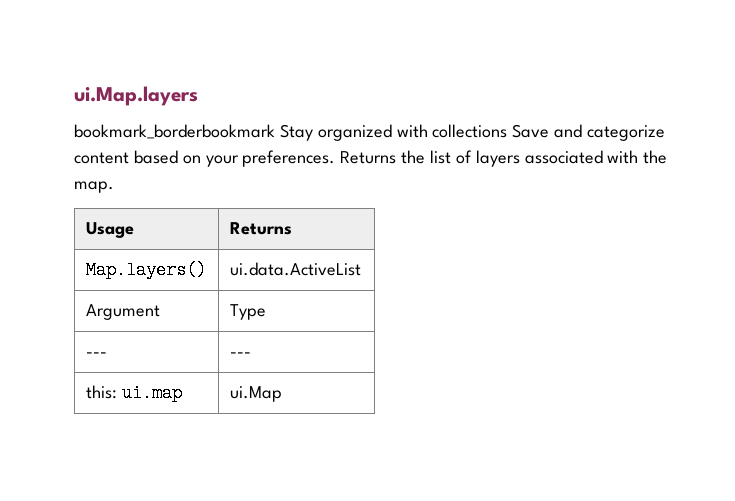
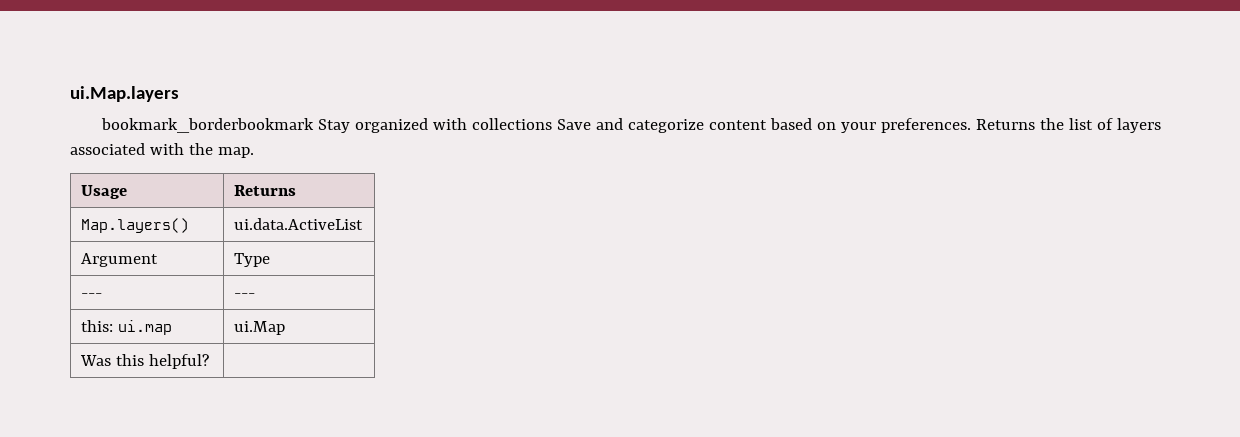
+ Was this helpful? |

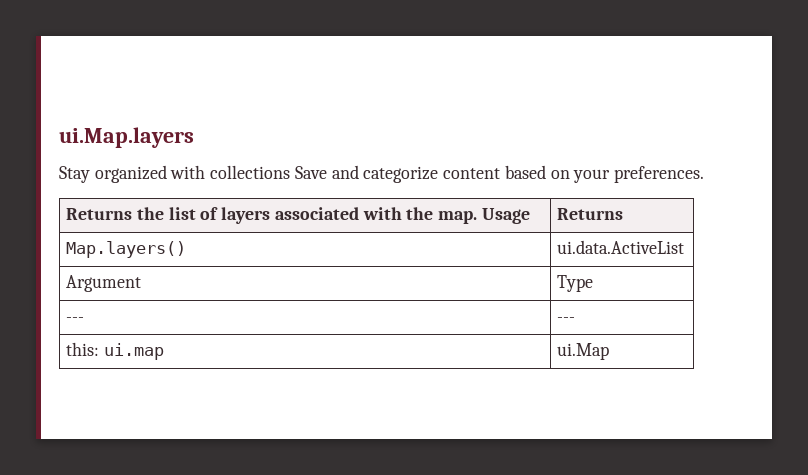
- bookmark_borderbookmark Stay organized with collections Save and categorize content based on your preferences. Returns the list of layers associated with the map.
- Usage | Returns
+ Stay organized with collections Save and categorize content based on your preferences.
+ Returns the list of layers associated with the map. Usage | Returns
- Was this helpful? |

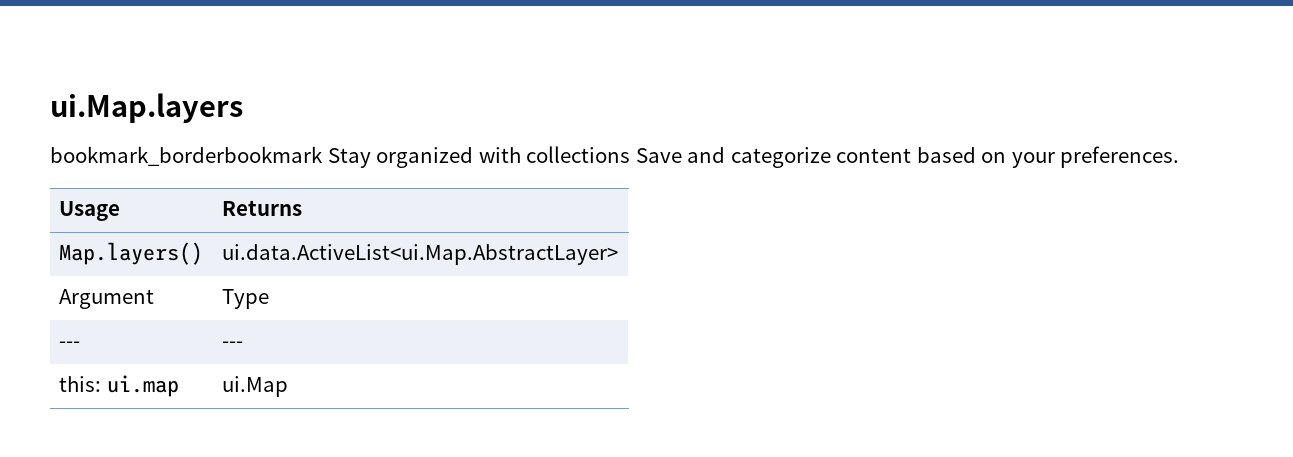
- Stay organized with collections Save and categorize content based on your preferences.
+ bookmark_borderbookmark Stay organized with collections Save and categorize content based on your preferences.
- Returns the list of layers associated with the map. Usage | Returns
+ Usage | Returns
- Map.layers() | ui.data.ActiveList
+ Map.layers() | ui.data.ActiveList<ui.Map.AbstractLayer>

